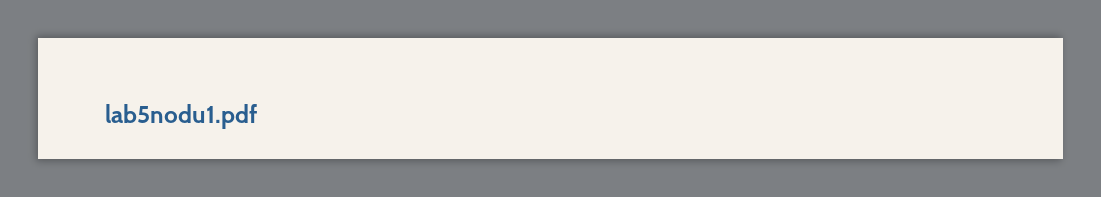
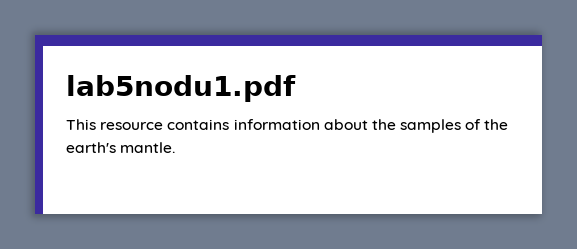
+ This resource contains information about the samples of the earth's mantle.

